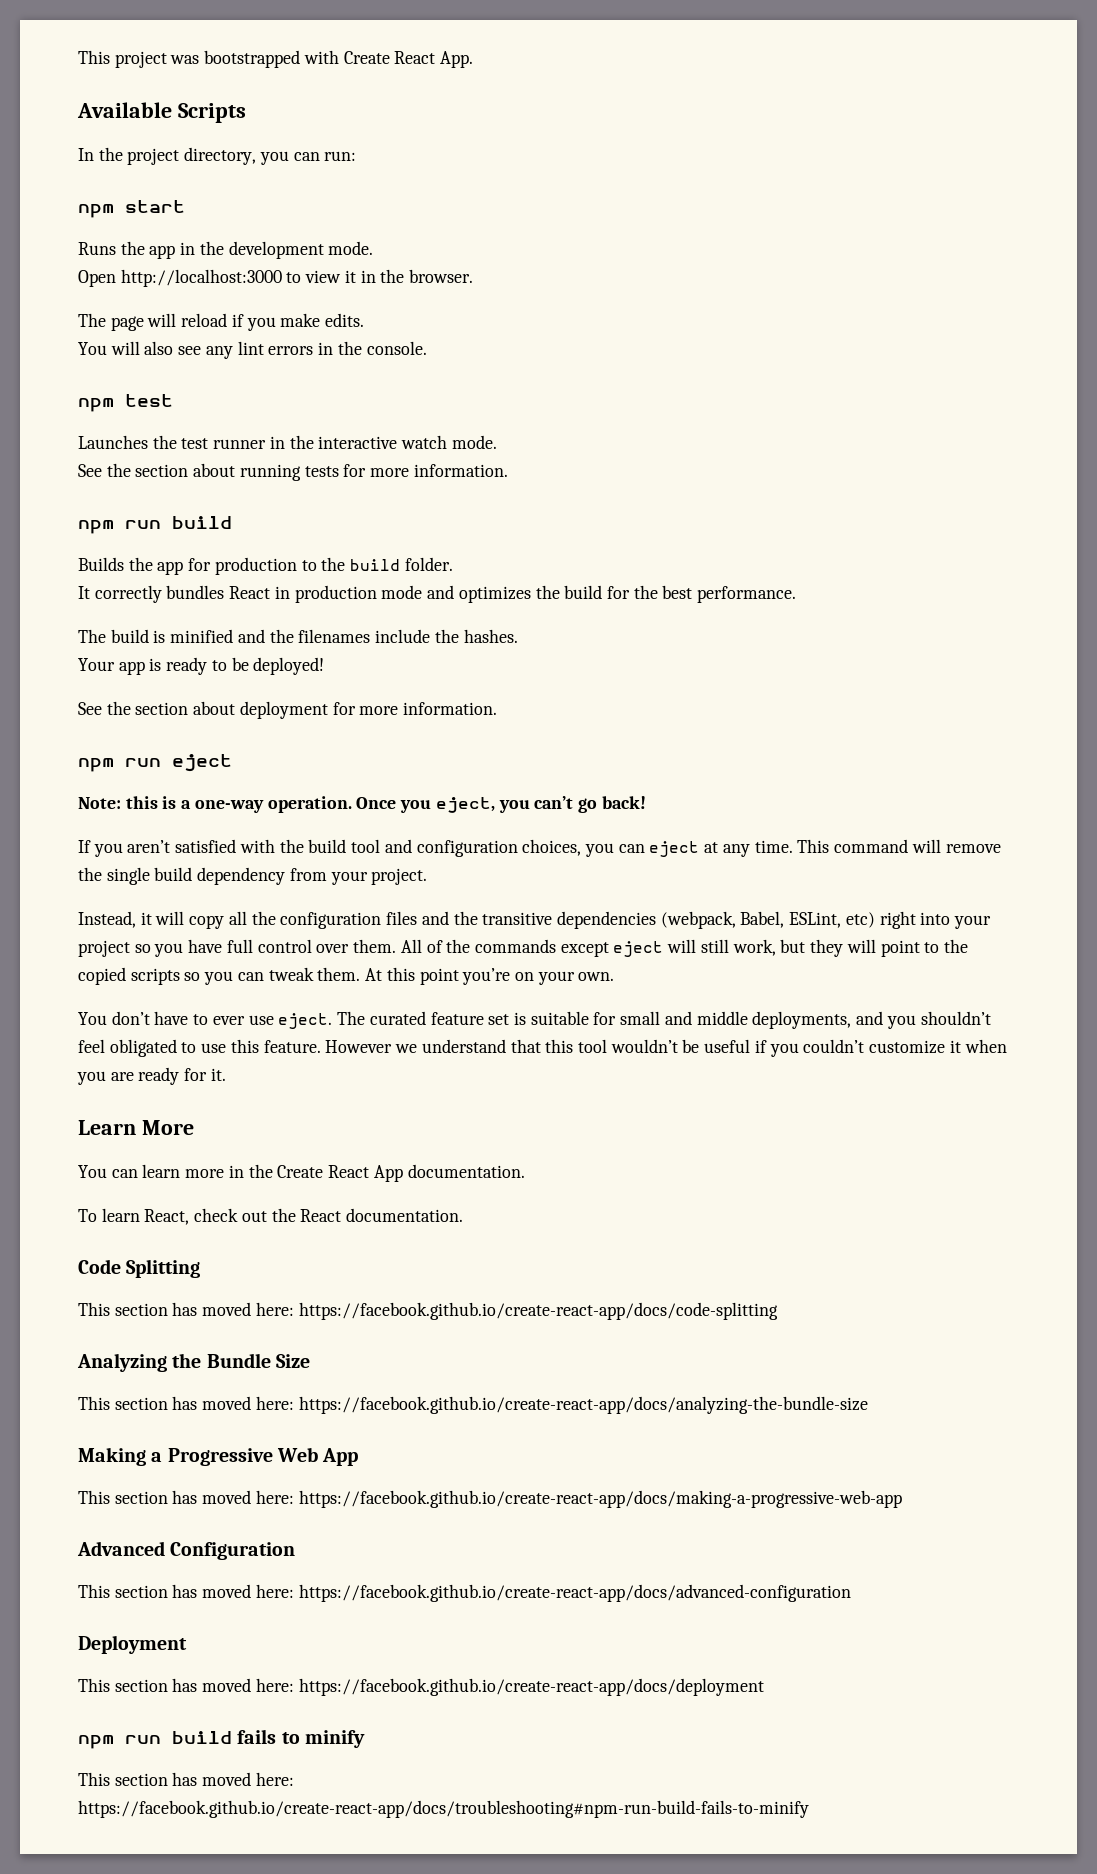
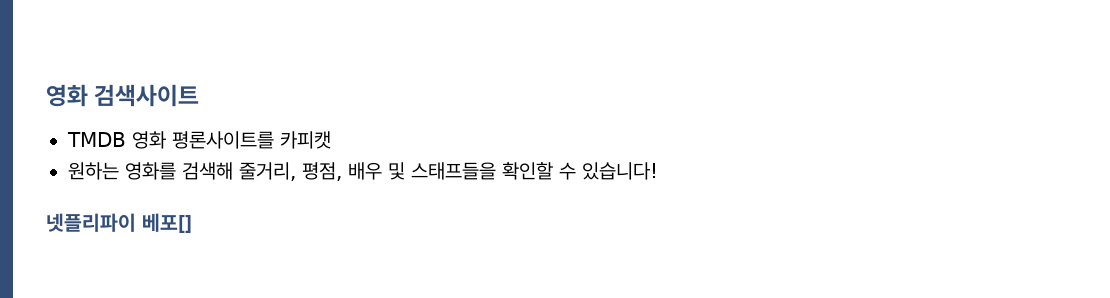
- This project was bootstrapped with Create React App.
- Available Scripts
- In the project directory, you can run:
- npm start
- Runs the app in the development mode.
- Open http://localhost:3000 to view it in the browser.
- The page will reload if you make edits.
- You will also see any lint errors in the console.
- npm test
- Launches the test runner in the interactive watch mode.
- See the section about running tests for more information.
- npm run build
- Builds the app for production to the build folder.
- It correctly bundles React in production mode and optimizes the build for the best performance.
- The build is minified and the filenames include the hashes.
- Your app is ready to be deployed!
- See the section about deployment for more information.
- npm run eject
- Note: this is a one-way operation. Once you eject, you can’t go back!
- If you aren’t satisfied with the build tool and configuration choices, you can eject at any time. This command will remove the single build dependency from your project.
- Instead, it will copy all the configuration files and the transitive dependencies (webpack, Babel, ESLint, etc) right into your project so you have full control over them. All of the commands except eject will still work, but they will point to the copied scripts so you can tweak them. At this point you’re on your own.
- You don’t have to ever use eject. The curated feature set is suitable for small and middle deployments, and you shouldn’t feel obligated to use this feature. However we understand that this tool wouldn’t be useful if you couldn’t customize it when you are ready for it.
- Learn More
- You can learn more in the Create React App documentation.
- To learn React, check out the React documentation.
- Code Splitting
- This section has moved here: https://facebook.github.io/create-react-app/docs/code-splitting
- Analyzing the Bundle Size
- This section has moved here: https://facebook.github.io/create-react-app/docs/analyzing-the-bundle-size
- Making a Progressive Web App
- This section has moved here: https://facebook.github.io/create-react-app/docs/making-a-progressive-web-app
- Advanced Configuration
- This section has moved here: https://facebook.github.io/create-react-app/docs/advanced-configuration
- Deployment
- This section has moved here: https://facebook.github.io/create-react-app/docs/deployment
- npm run build fails to minify
- This section has moved here: https://facebook.github.io/create-react-app/docs/troubleshooting#npm-run-build-fails-to-minify
+ 영화 검색사이트
+ TMDB 영화 평론사이트를 카피캣
+ 원하는 영화를 검색해 줄거리, 평점, 배우 및 스태프들을 확인할 수 있습니다!
+ 넷플리파이 베포[]

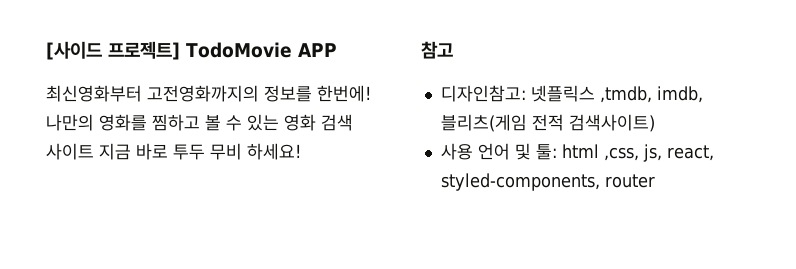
- 영화 검색사이트
- TMDB 영화 평론사이트를 카피캣
- 원하는 영화를 검색해 줄거리, 평점, 배우 및 스태프들을 확인할 수 있습니다!
- 넷플리파이 베포[]
+ [사이드 프로젝트] TodoMovie APP
+ 최신영화부터 고전영화까지의 정보를 한번에! 나만의 영화를 찜하고 볼 수 있는 영화 검색 사이트 지금 바로 투두 무비 하세요!
+ 참고
+ 디자인참고: 넷플릭스 ,tmdb, imdb, 블리츠(게임 전적 검색사이트)
+ 사용 언어 및 툴: html ,css, js, react, styled-components, router

